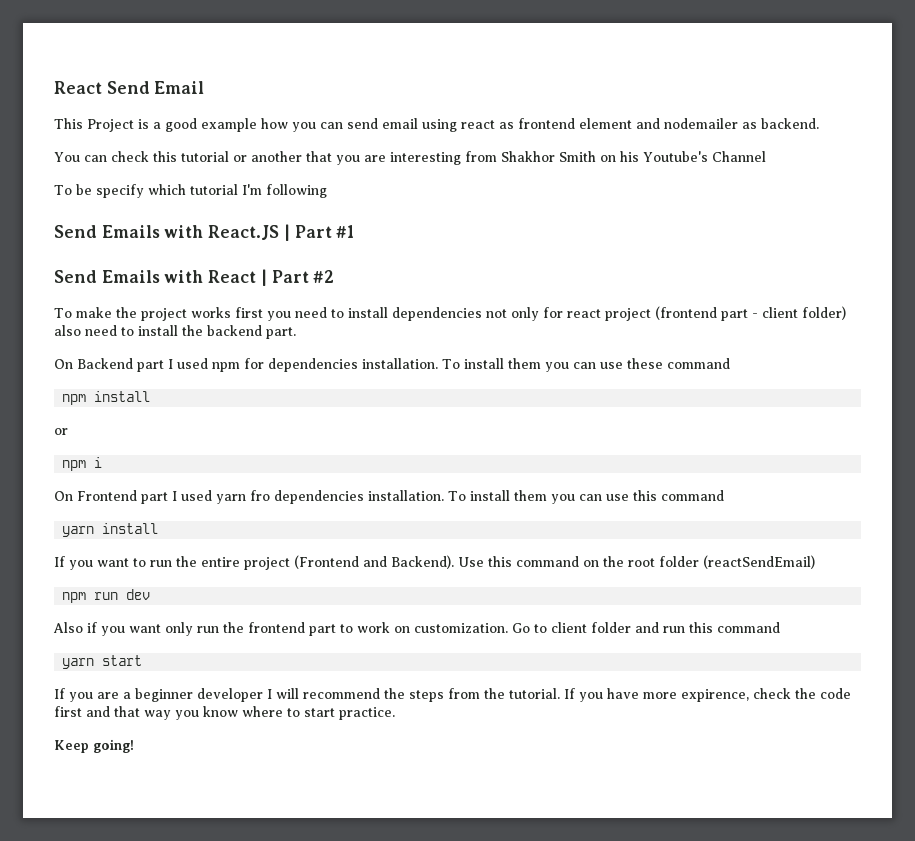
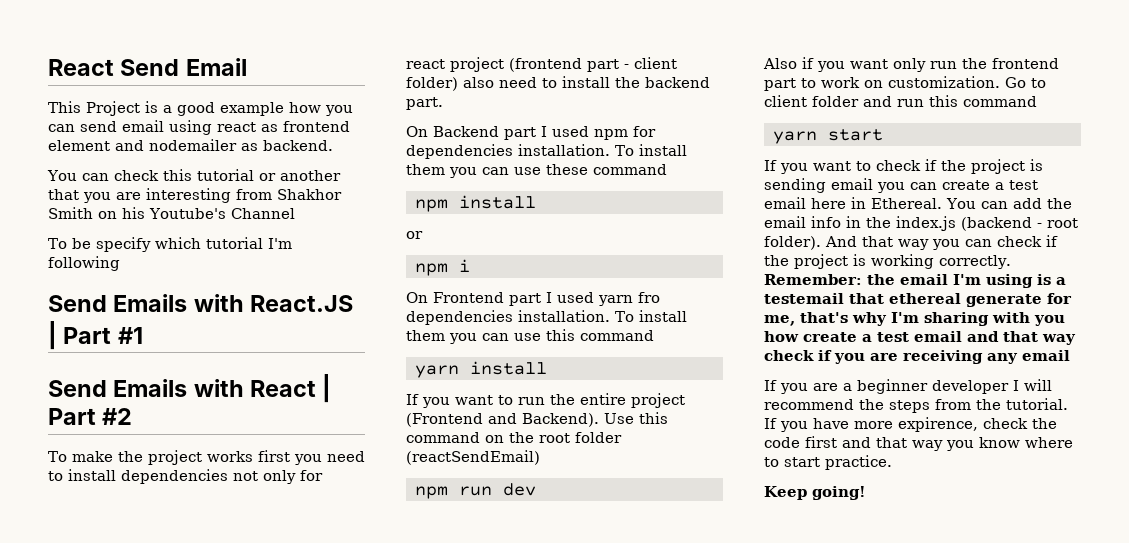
+ If you want to check if the project is sending email you can create a test email here in Ethereal. You can add the email info in the index.js (backend - root folder). And that way you can check if the project is working correctly. Remember: the email I'm using is a testemail that ethereal generate for me, that's why I'm sharing with you how create a test email and that way check if you are receiving any email

